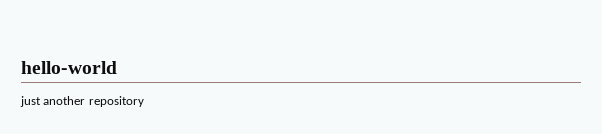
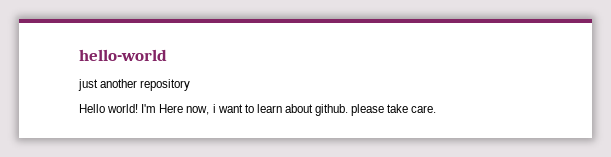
+ Hello world! I'm Here now, i want to learn about github. please take care.

